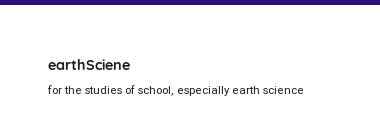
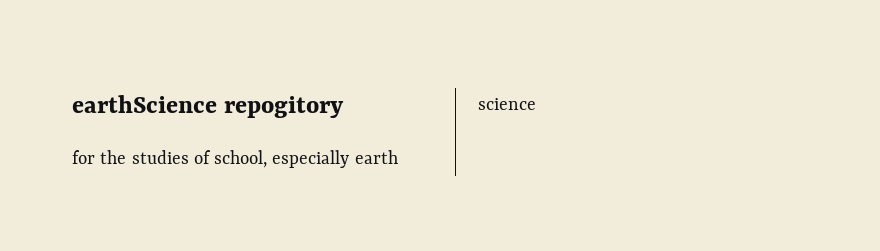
- earthSciene
+ earthScience repogitory

